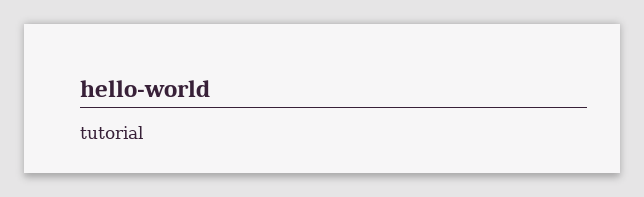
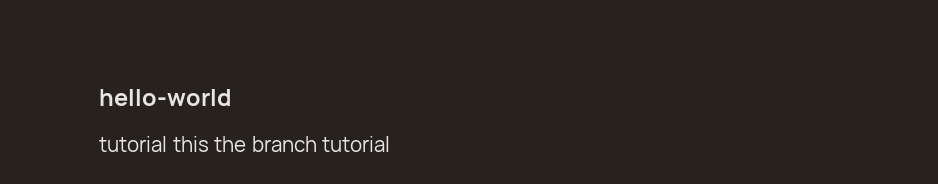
- tutorial
+ tutorial this the branch tutorial

